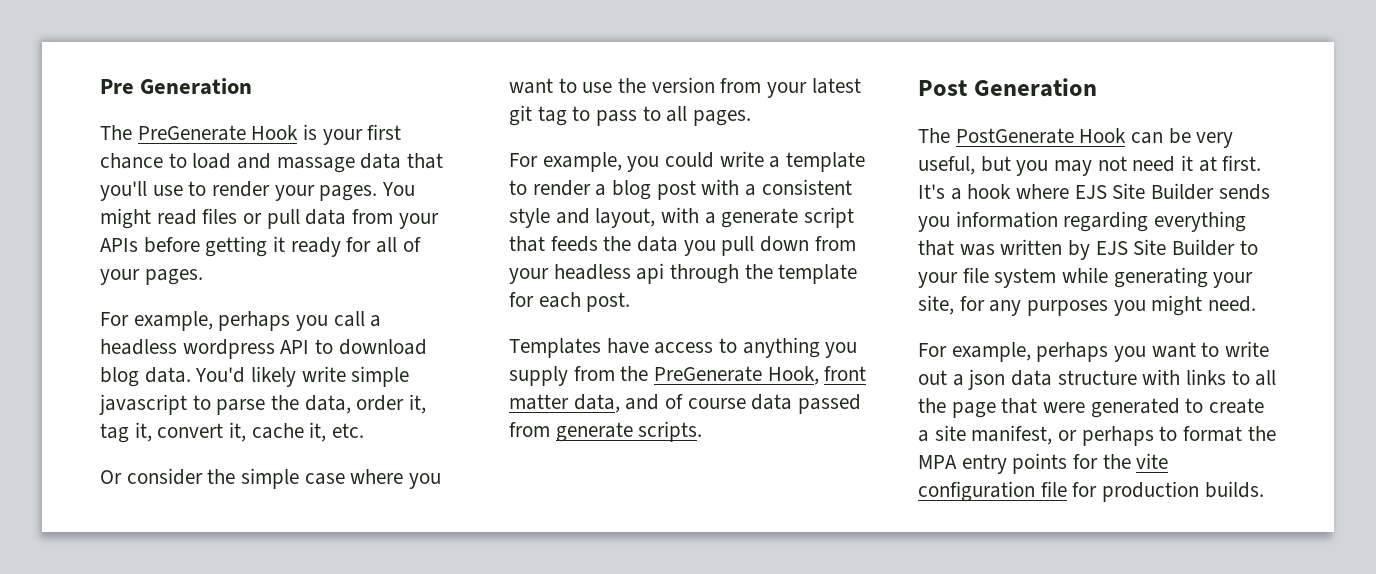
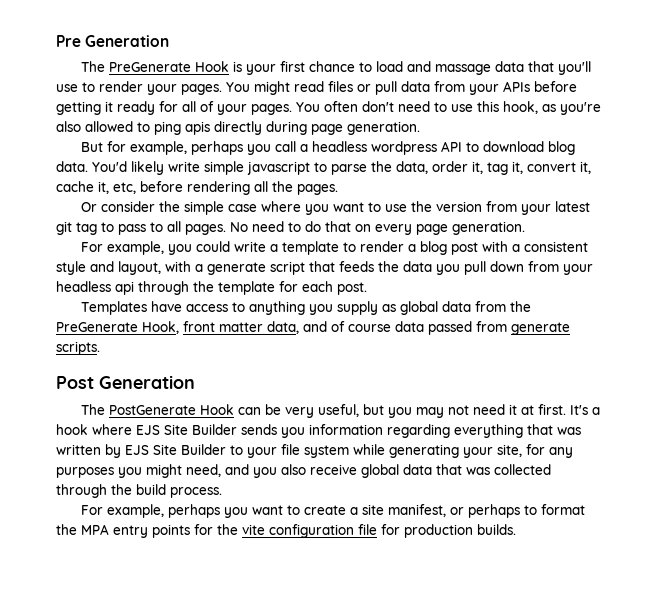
- You might read files or pull data from your APIs before getting it ready for all of your pages.
- For example, perhaps you call a headless wordpress API to download blog data.
+ You might read files or pull data from your APIs before getting it ready for all of your pages. You often don't need to use this hook, as you're also allowed to ping apis directly during page generation.
+ But for example, perhaps you call a headless wordpress API to download blog data.
- You'd likely write simple javascript to parse the data, order it, tag it, convert it, cache it, etc.
+ You'd likely write simple javascript to parse the data, order it, tag it, convert it, cache it, etc, before rendering all the pages.
+ No need to do that on every page generation.
- Templates have access to anything you supply from the PreGenerate Hook, front matter data, and of course data passed from generate scripts.
+ Templates have access to anything you supply as global data from the PreGenerate Hook, front matter data, and of course data passed from generate scripts.
- It's a hook where EJS Site Builder sends you information regarding everything that was written by EJS Site Builder to your file system while generating your site, for any purposes you might need.
+ It's a hook where EJS Site Builder sends you information regarding everything that was written by EJS Site Builder to your file system while generating your site, for any purposes you might need, and you also receive global data that was collected through the build process.
- For example, perhaps you want to write out a json data structure with links to all the page that were generated to create a site manifest, or perhaps to format the MPA entry points for the vite configuration file for production builds.
+ For example, perhaps you want to create a site manifest, or perhaps to format the MPA entry points for the vite configuration file for production builds.

